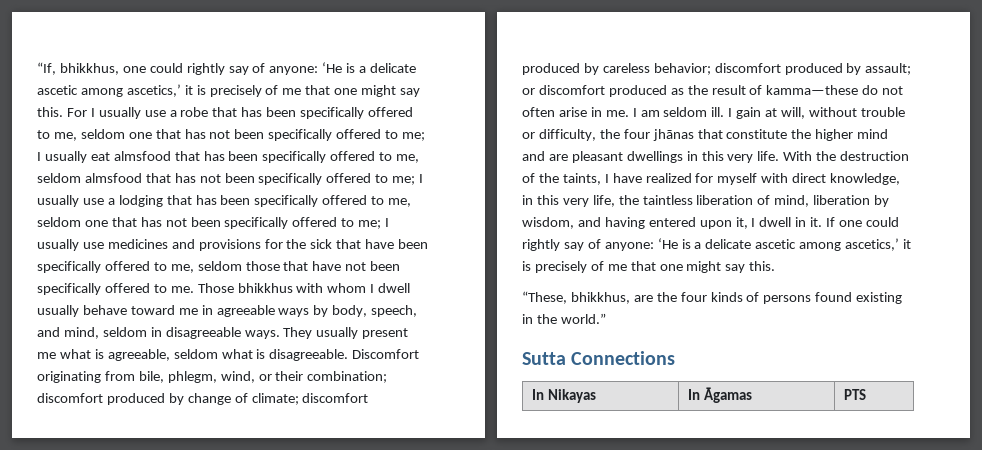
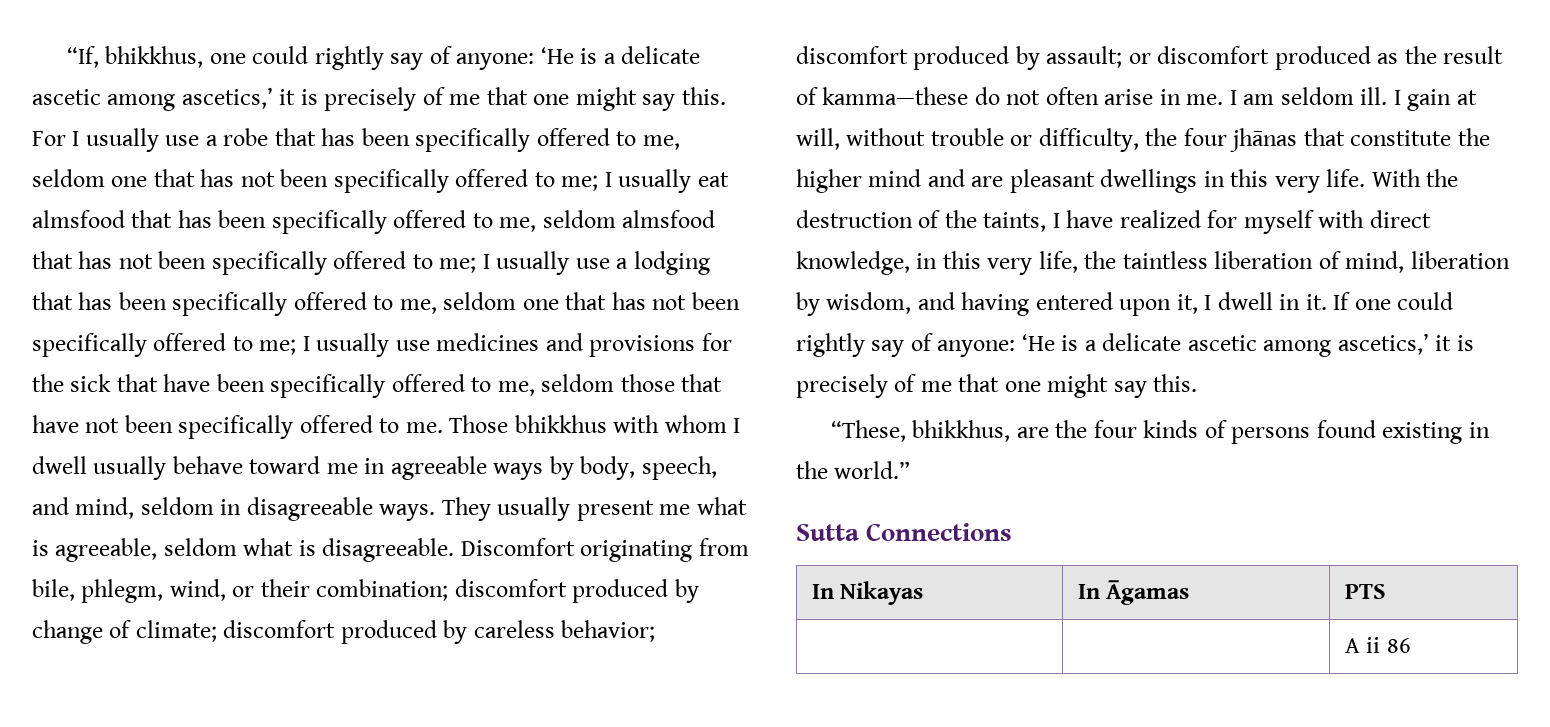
+ | | A ii 86

